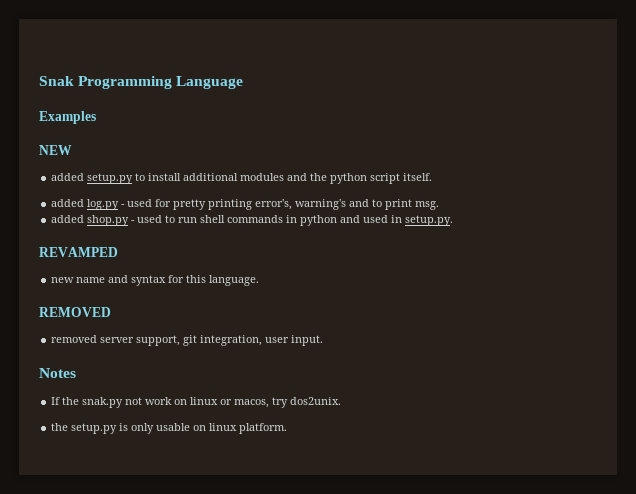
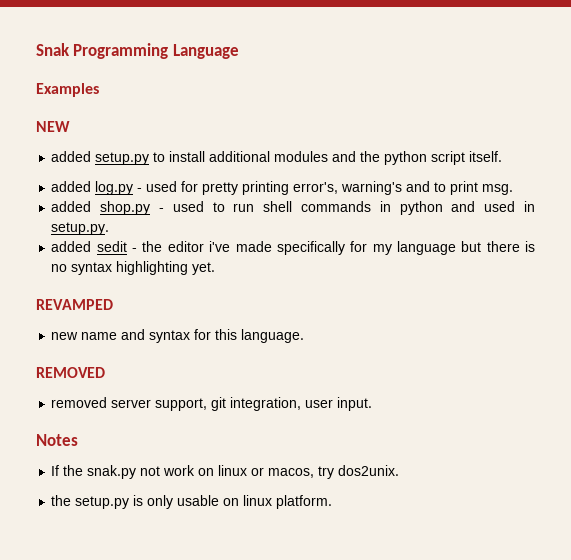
+ added sedit - the editor i've made specifically for my language but there is no syntax highlighting yet.

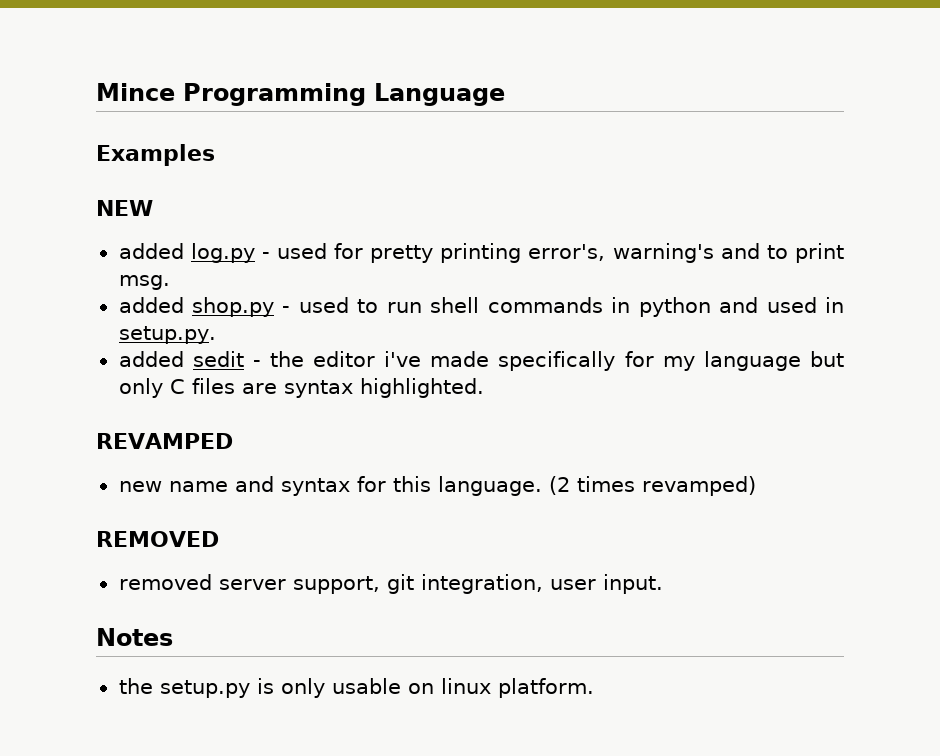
- Snak Programming Language
+ Mince Programming Language
- added setup.py to install additional modules and the python script itself.
- added sedit - the editor i've made specifically for my language but there is no syntax highlighting yet.
+ added sedit - the editor i've made specifically for my language but only C files are syntax highlighted.
+ (2 times revamped)
- If the snak.py not work on linux or macos, try dos2unix.

